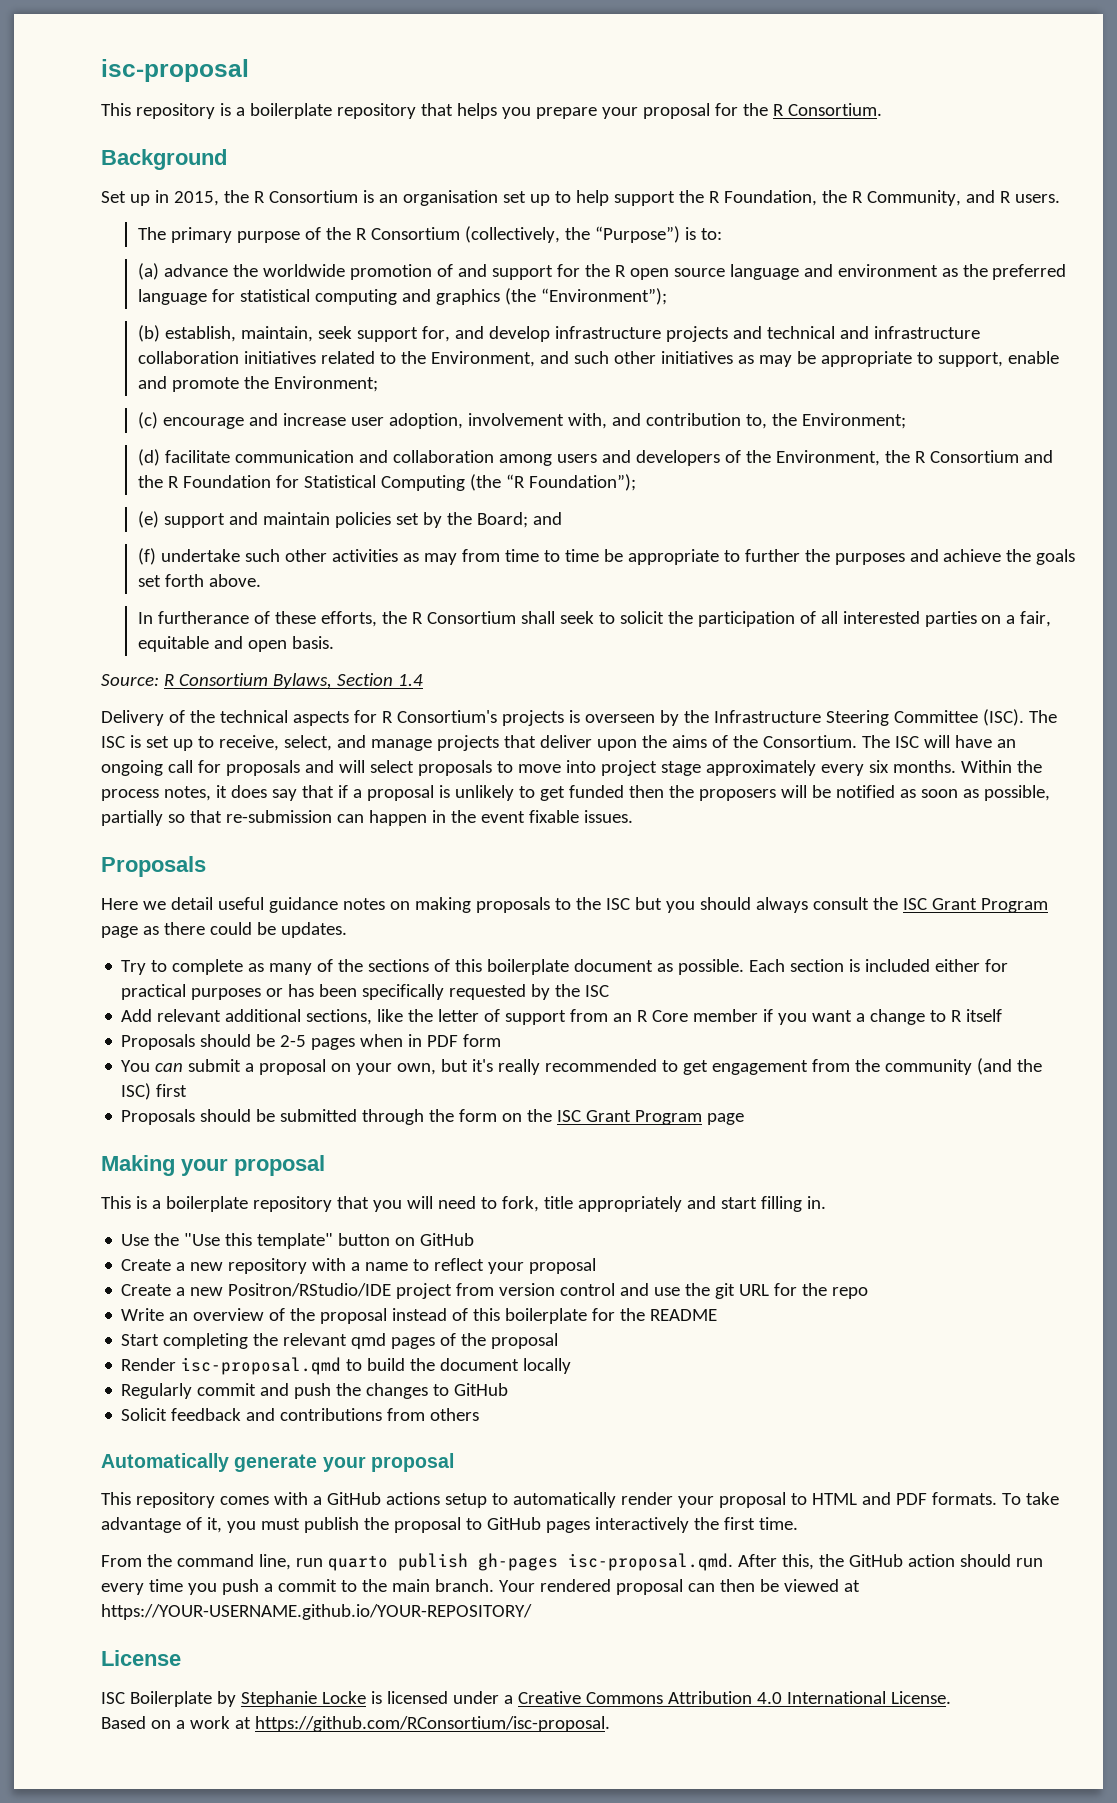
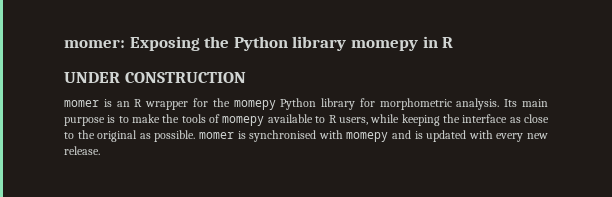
- isc-proposal
- This repository is a boilerplate repository that helps you prepare your proposal for the R Consortium.
- Background
- Set up in 2015, the R Consortium is an organisation set up to help support the R Foundation, the R Community, and R users.
- The primary purpose of the R Consortium (collectively, the “Purpose”) is to:
- (a) advance the worldwide promotion of and support for the R open source language and environment as the preferred language for statistical computing and graphics (the “Environment”);
- (b) establish, maintain, seek support for, and develop infrastructure projects and technical and infrastructure collaboration initiatives related to the Environment, and such other initiatives as may be appropriate to support, enable and promote the Environment;
- (c) encourage and increase user adoption, involvement with, and contribution to, the Environment;
- (d) facilitate communication and collaboration among users and developers of the Environment, the R Consortium and the R Foundation for Statistical Computing (the “R Foundation”);
- (e) support and maintain policies set by the Board; and
- (f) undertake such other activities as may from time to time be appropriate to further the purposes and achieve the goals set forth above.
- In furtherance of these efforts, the R Consortium shall seek to solicit the participation of all interested parties on a fair, equitable and open basis.
- Source: R Consortium Bylaws, Section 1.4
- Delivery of the technical aspects for R Consortium's projects is overseen by the Infrastructure Steering Committee (ISC). The ISC is set up to receive, select, and manage projects that deliver upon the aims of the Consortium. The ISC will have an ongoing call for proposals and will select proposals to move into project stage approximately every six months. Within the process notes, it does say that if a proposal is unlikely to get funded then the proposers will be notified as soon as possible, partially so that re-submission can happen in the event fixable issues.
- Proposals
- Here we detail useful guidance notes on making proposals to the ISC but you should always consult the ISC Grant Program page as there could be updates.
- Try to complete as many of the sections of this boilerplate document as possible. Each section is included either for practical purposes or has been specifically requested by the ISC
- Add relevant additional sections, like the letter of support from an R Core member if you want a change to R itself
- Proposals should be 2-5 pages when in PDF form
- You can submit a proposal on your own, but it's really recommended to get engagement from the community (and the ISC) first
- Proposals should be submitted through the form on the ISC Grant Program page
- Making your proposal
- This is a boilerplate repository that you will need to fork, title appropriately and start filling in.
- Use the "Use this template" button on GitHub
- Create a new repository with a name to reflect your proposal
- Create a new Positron/RStudio/IDE project from version control and use the git URL for the repo
- Write an overview of the proposal instead of this boilerplate for the README
- Start completing the relevant qmd pages of the proposal
- Render isc-proposal.qmd to build the document locally
- Regularly commit and push the changes to GitHub
- Solicit feedback and contributions from others
- Automatically generate your proposal
- This repository comes with a GitHub actions setup to automatically render your proposal to HTML and PDF formats. To take advantage of it, you must publish the proposal to GitHub pages interactively the first time.
- From the command line, run quarto publish gh-pages isc-proposal.qmd. After this, the GitHub action should run every time you push a commit to the main branch. Your rendered proposal can then be viewed at https://YOUR-USERNAME.github.io/YOUR-REPOSITORY/
- License
- ISC Boilerplate by Stephanie Locke is licensed under a Creative Commons Attribution 4.0 International License.
- Based on a work at https://github.com/RConsortium/isc-proposal.
+ momer: Exposing the Python library momepy in R
+ UNDER CONSTRUCTION
+ momer is an R wrapper for the momepy Python library for morphometric analysis. Its main purpose is to make the tools of momepy available to R users, while keeping the interface as close to the original as possible. momer is synchronised with momepy and is updated with every new release.

